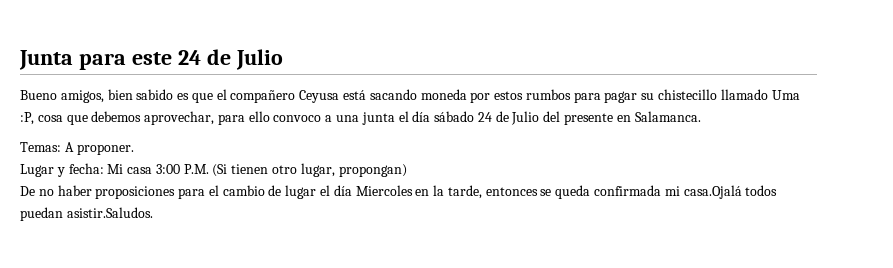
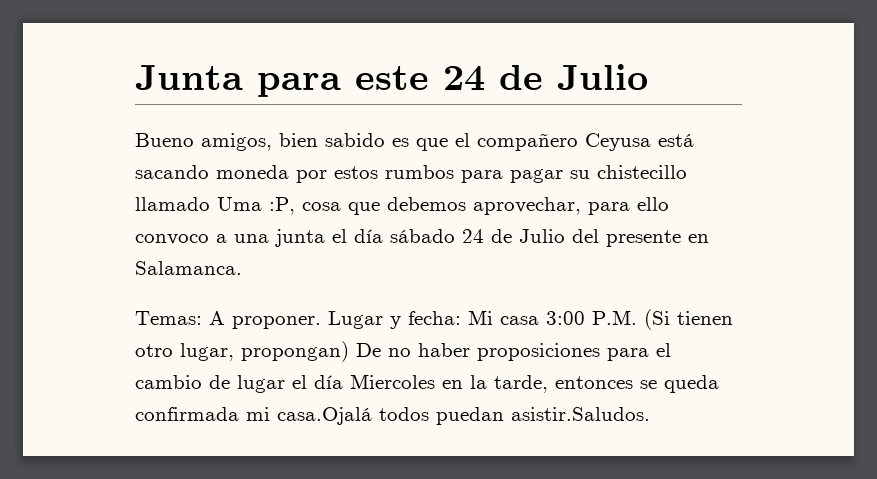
- Temas: A proponer.
- Lugar y fecha: Mi casa 3:00 P.M. (Si tienen otro lugar, propongan)
- De no haber proposiciones para el cambio de lugar el día Miercoles en la tarde, entonces se queda confirmada mi casa.Ojalá todos puedan asistir.Saludos.
+ Temas: A proponer. Lugar y fecha: Mi casa 3:00 P.M. (Si tienen otro lugar, propongan) De no haber proposiciones para el cambio de lugar el día Miercoles en la tarde, entonces se queda confirmada mi casa.Ojalá todos puedan asistir.Saludos.

